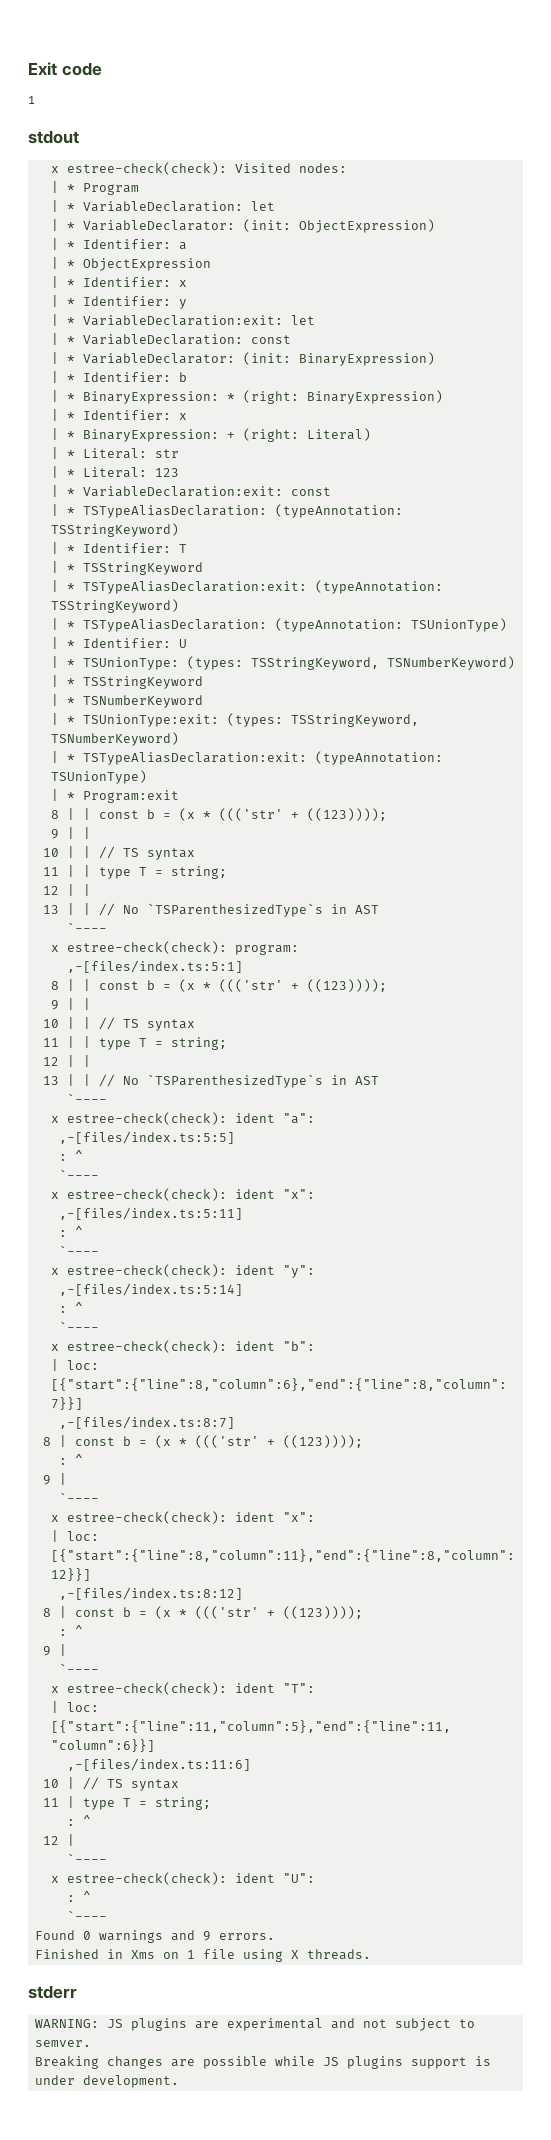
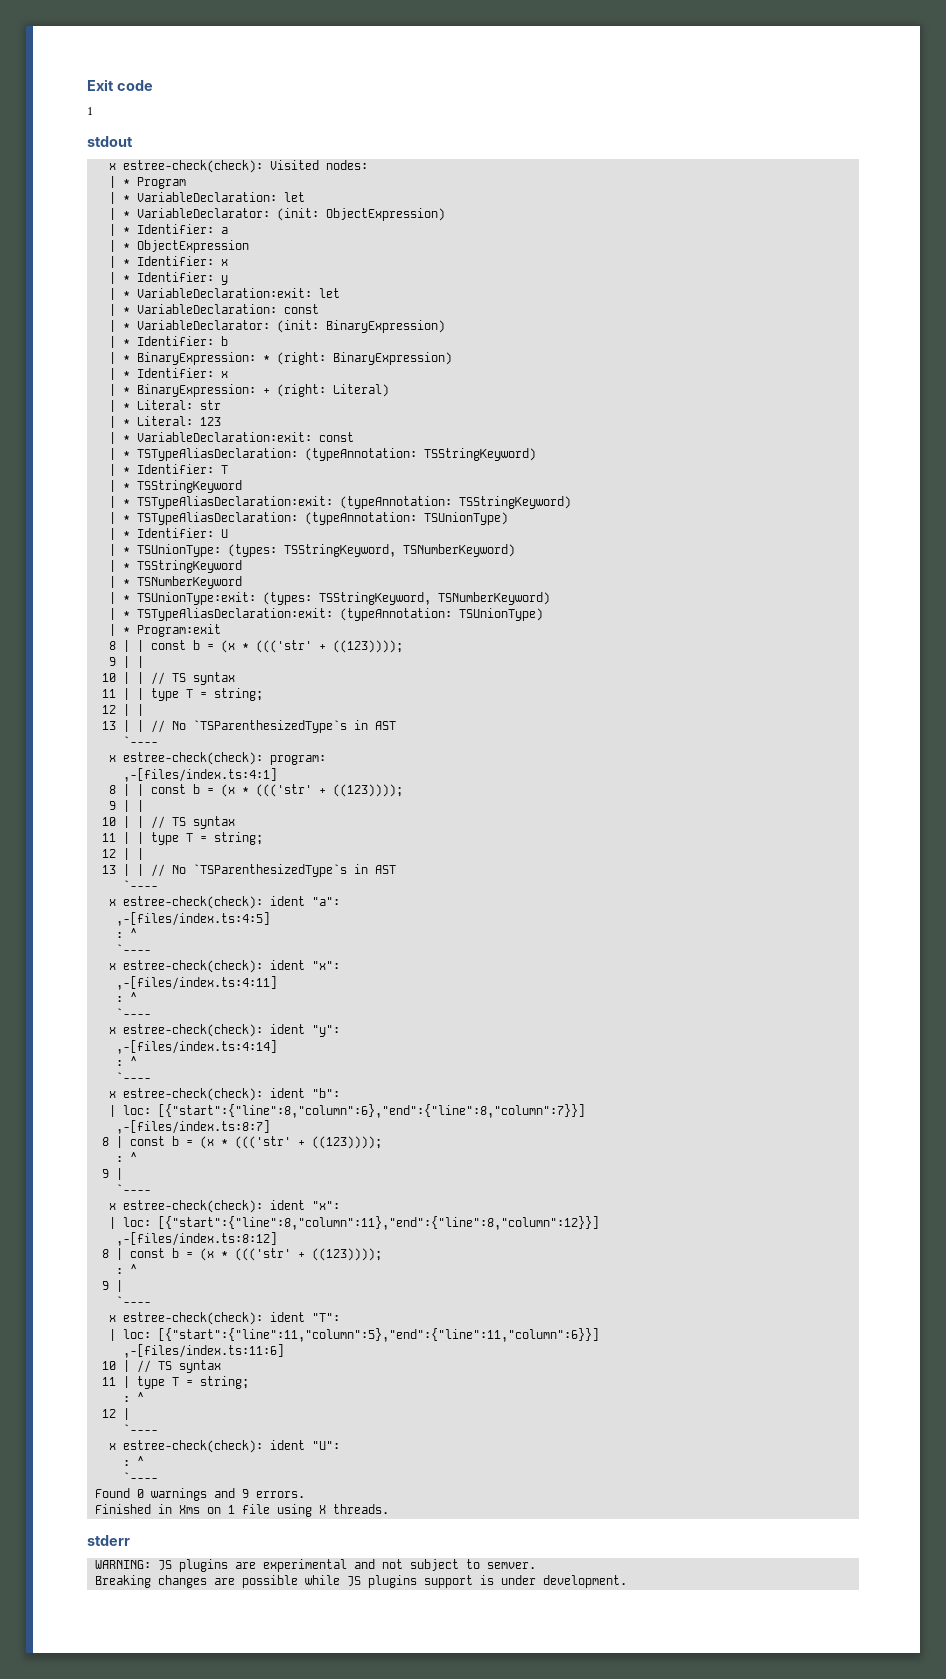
- ,-[files/index.ts:5:1]
+ ,-[files/index.ts:4:1]
- ,-[files/index.ts:5:5]
+ ,-[files/index.ts:4:5]
- ,-[files/index.ts:5:11]
+ ,-[files/index.ts:4:11]
- ,-[files/index.ts:5:14]
+ ,-[files/index.ts:4:14]

